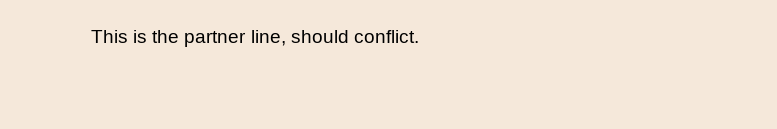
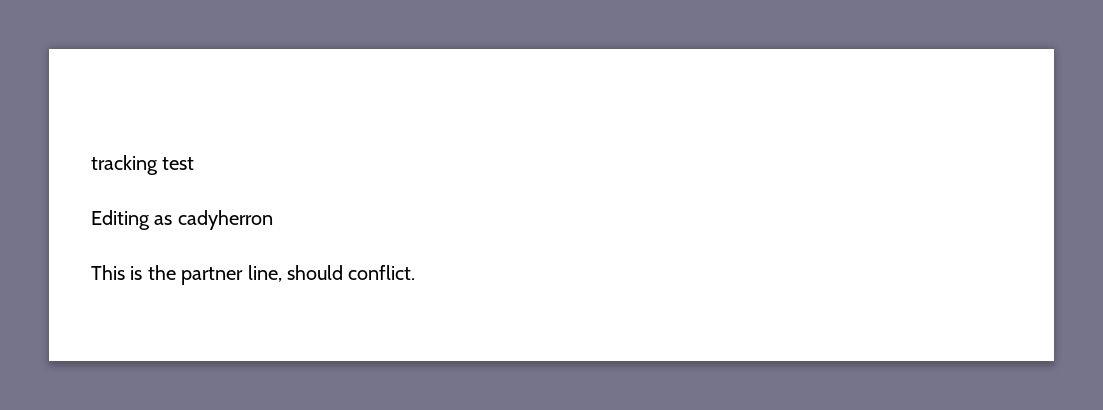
+ tracking test
+ Editing as cadyherron

